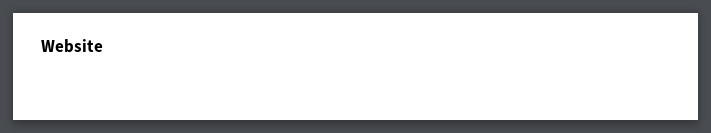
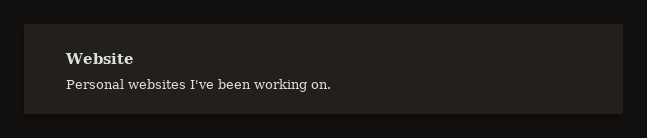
+ Personal websites I've been working on.

